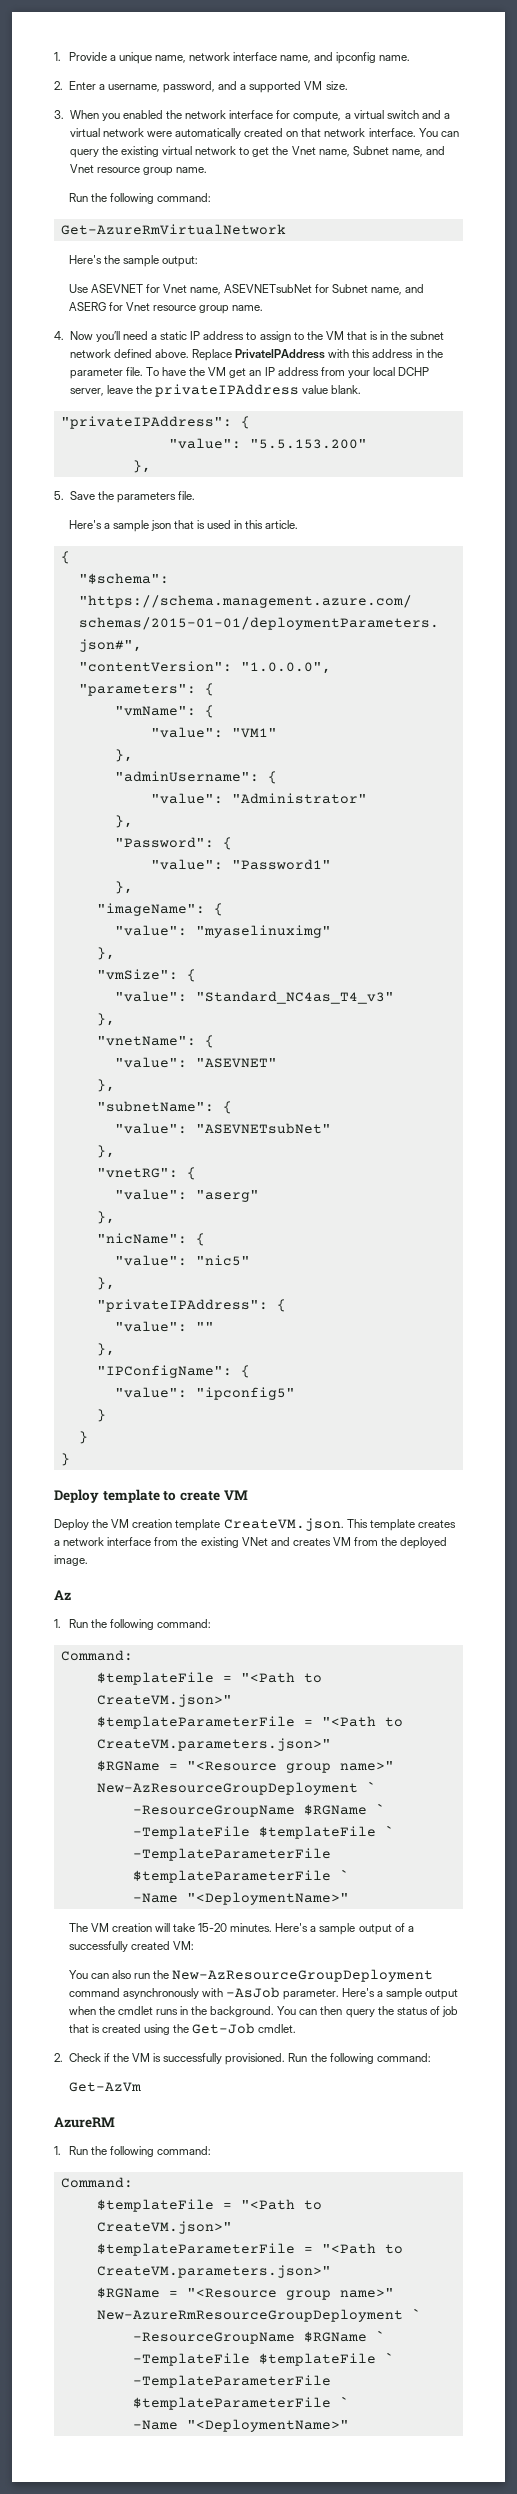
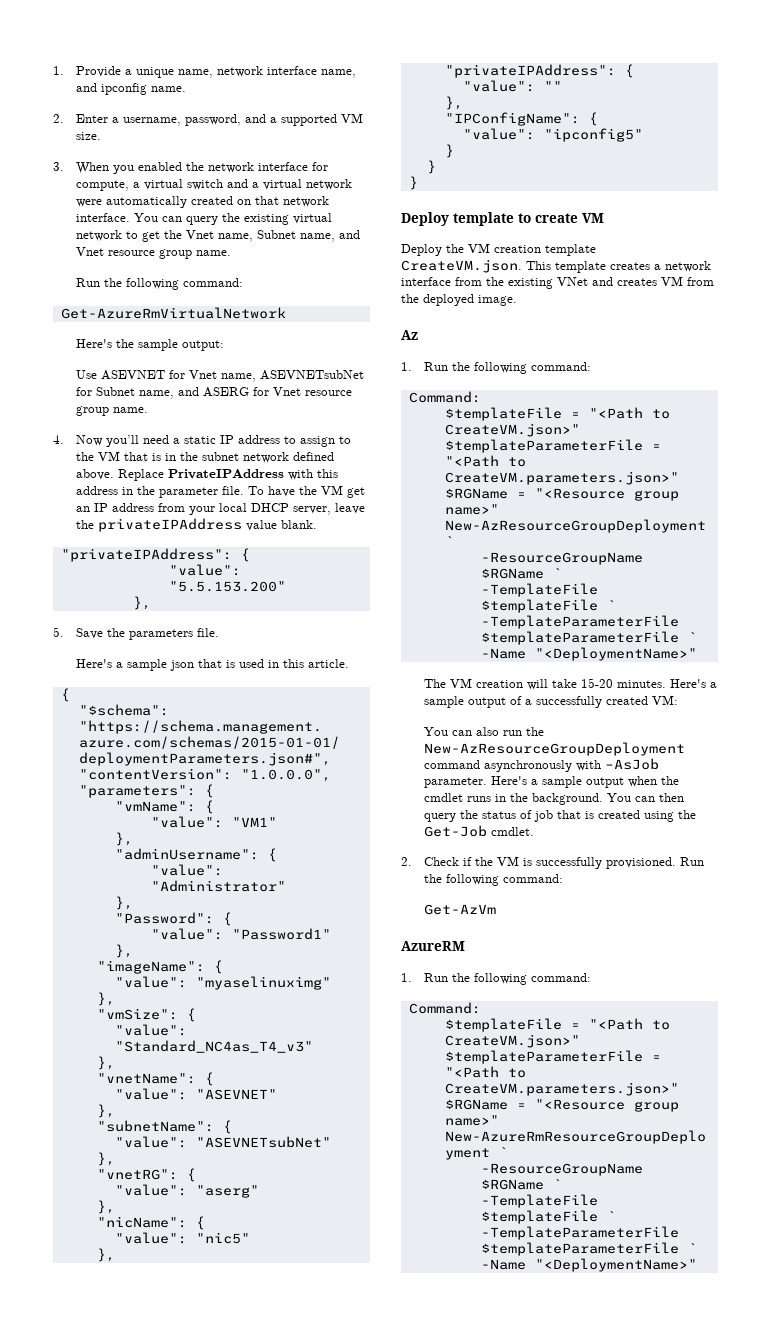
- To have the VM get an IP address from your local DCHP server, leave the privateIPAddress value blank.
+ To have the VM get an IP address from your local DHCP server, leave the privateIPAddress value blank.

